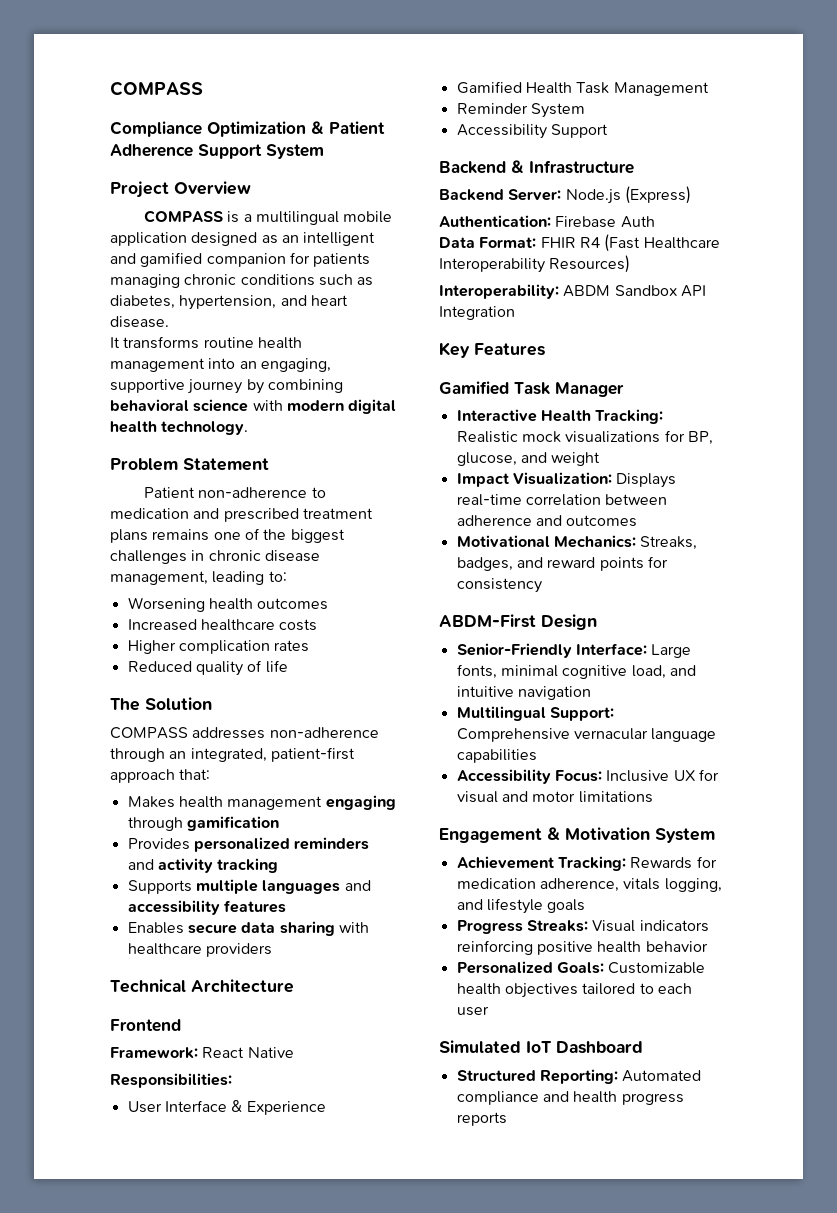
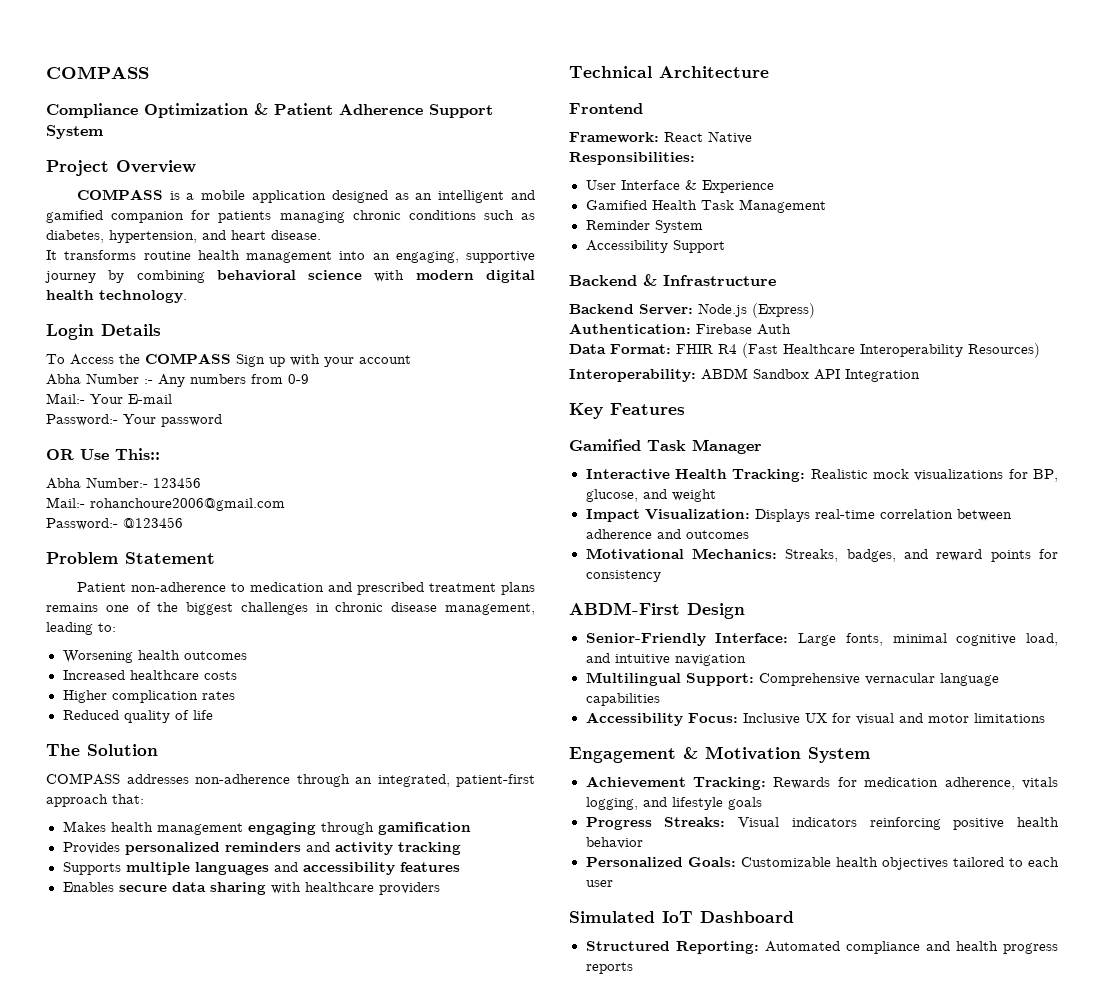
- COMPASS is a multilingual mobile application designed as an intelligent and gamified companion for patients managing chronic conditions such as diabetes, hypertension, and heart disease.
+ COMPASS is a mobile application designed as an intelligent and gamified companion for patients managing chronic conditions such as diabetes, hypertension, and heart disease.
+ Login Details
+ To Access the COMPASS Sign up with your account
+ Abha Number :- Any numbers from 0-9
+ Mail:- Your E-mail
+ Password:- Your password
+ OR Use This::
+ Abha Number:- 123456
+ Mail:- rohanchoure2006@gmail.com
+ Password:- @123456

